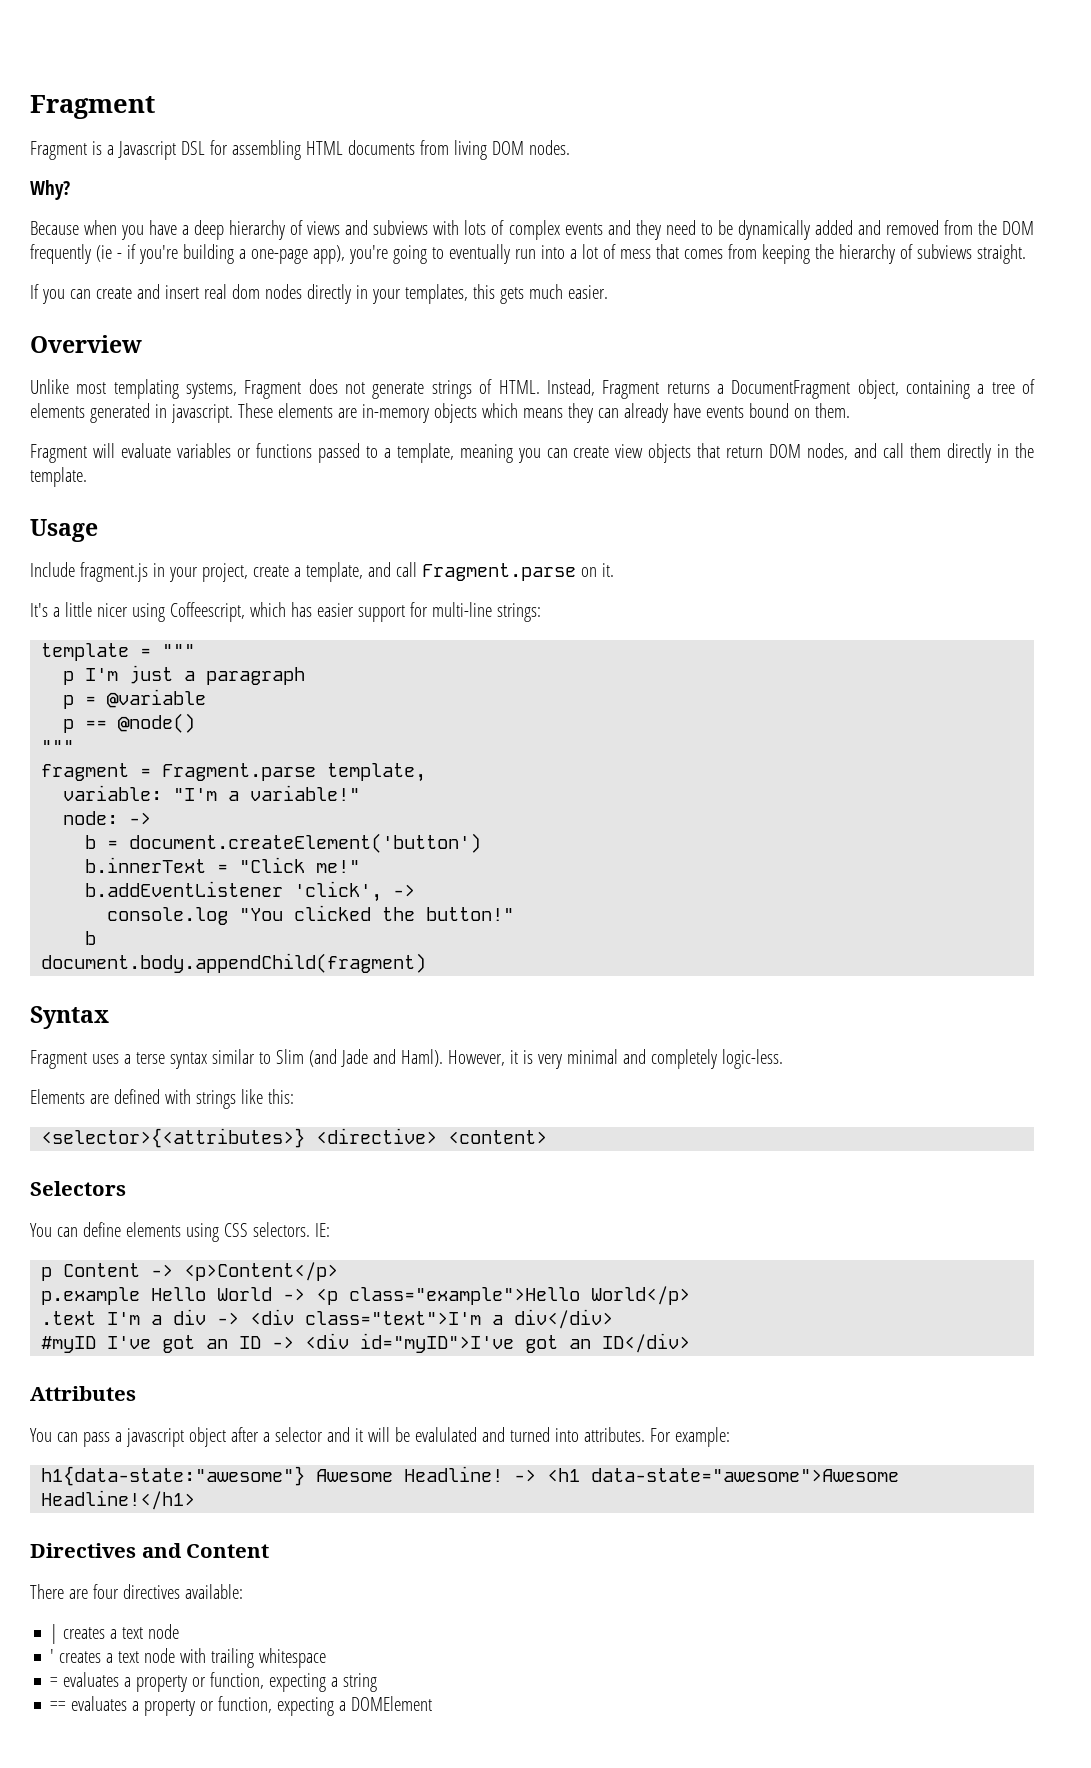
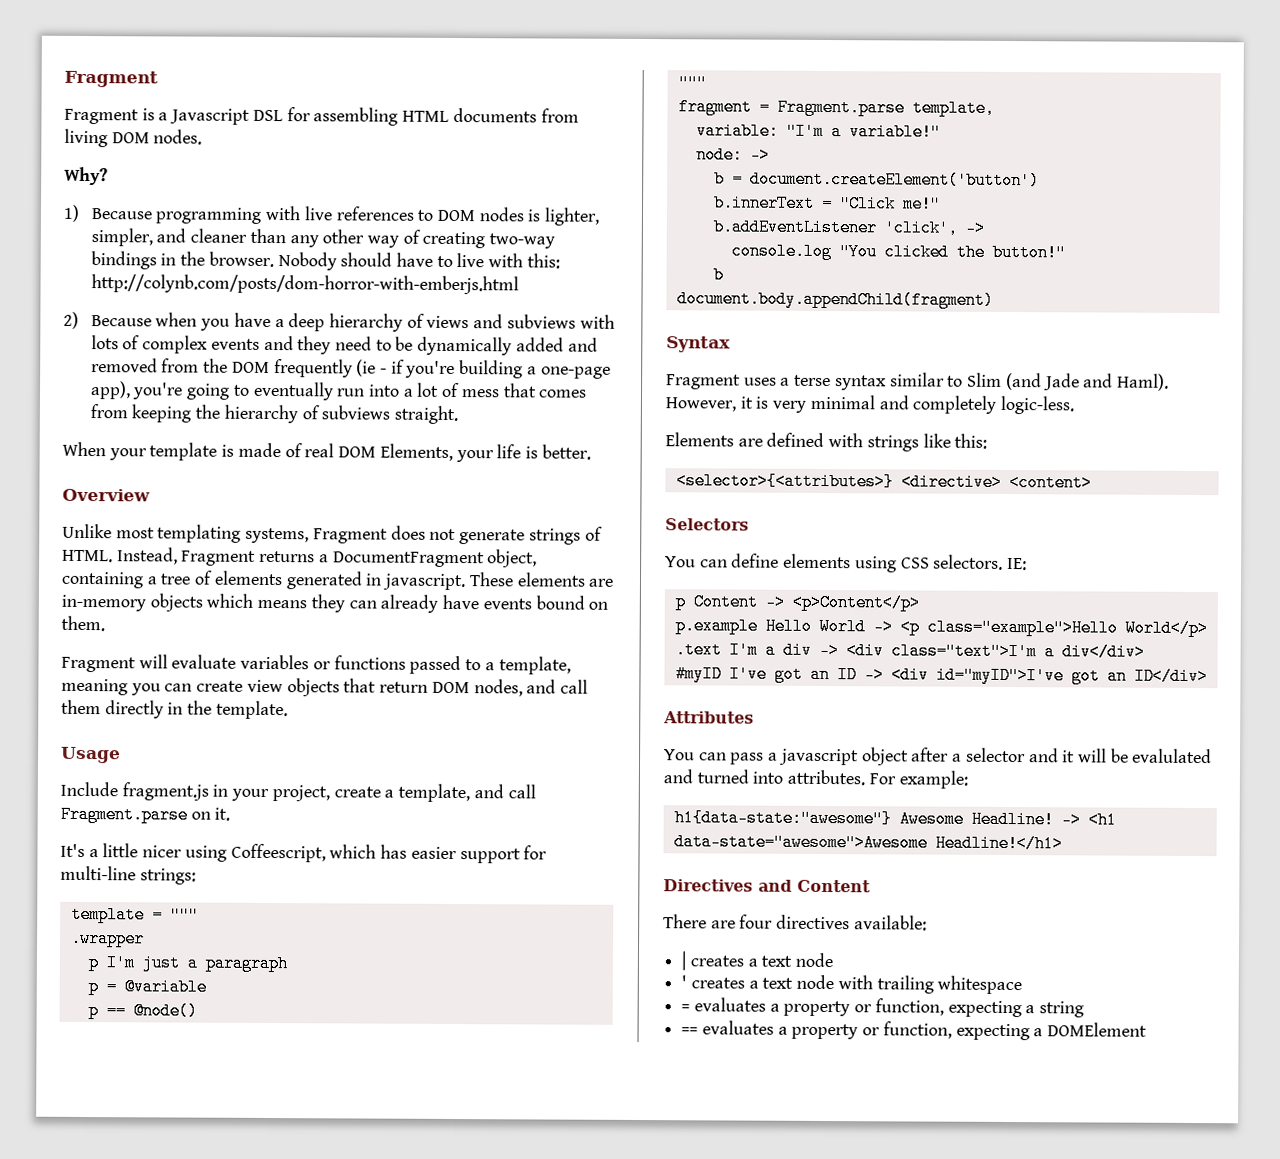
- Because when you have a deep hierarchy of views and subviews with lots of complex events and they need to be dynamically added and removed from the DOM frequently (ie - if you're building a one-page app), you're going to eventually run into a lot of mess that comes from keeping the hierarchy of subviews straight.
+ 1) Because programming with live references to DOM nodes is lighter, simpler, and cleaner than any other way of creating two-way bindings in the browser. Nobody should have to live with this: http://colynb.com/posts/dom-horror-with-emberjs.html
+ 2) Because when you have a deep hierarchy of views and subviews with lots of complex events and they need to be dynamically added and removed from the DOM frequently (ie - if you're building a one-page app), you're going to eventually run into a lot of mess that comes from keeping the hierarchy of subviews straight.
- If you can create and insert real dom nodes directly in your templates, this gets much easier.
+ When your template is made of real DOM Elements, your life is better.
+ .wrapper

